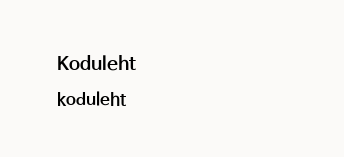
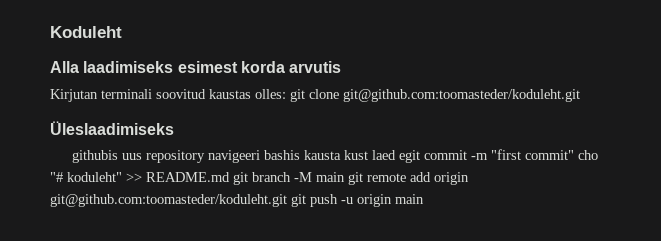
- koduleht
+ Alla laadimiseks esimest korda arvutis
+ Kirjutan terminali soovitud kaustas olles: git clone git@github.com:toomasteder/koduleht.git
+ Üleslaadimiseks
+ githubis uus repository navigeeri bashis kausta kust laed egit commit -m "first commit" cho "# koduleht" >> README.md git branch -M main git remote add origin git@github.com:toomasteder/koduleht.git git push -u origin main

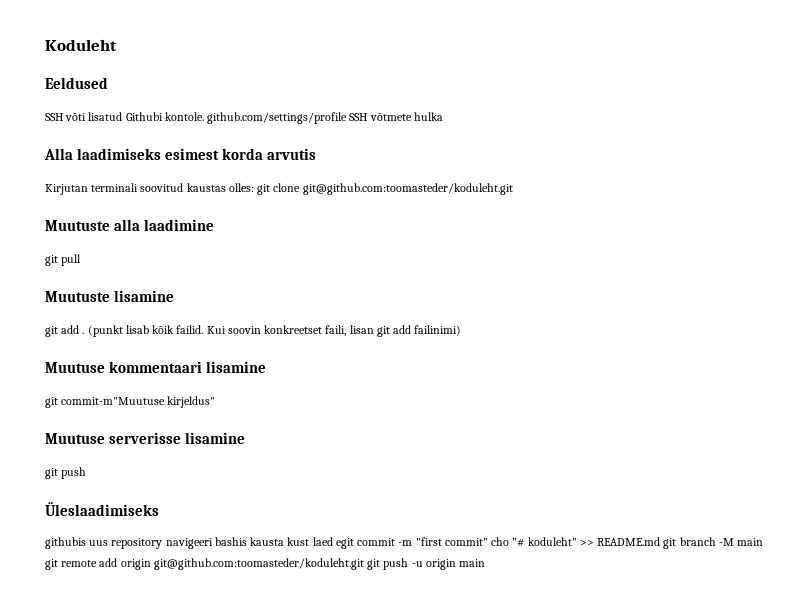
+ Eeldused
+ SSH võti lisatud Githubi kontole. github.com/settings/profile SSH võtmete hulka
+ Muutuste alla laadimine
+ git pull
+ Muutuste lisamine
+ git add . (punkt lisab kõik failid. Kui soovin konkreetset faili, lisan git add failinimi)
+ Muutuse kommentaari lisamine
+ git commit-m"Muutuse kirjeldus"
+ Muutuse serverisse lisamine
+ git push

